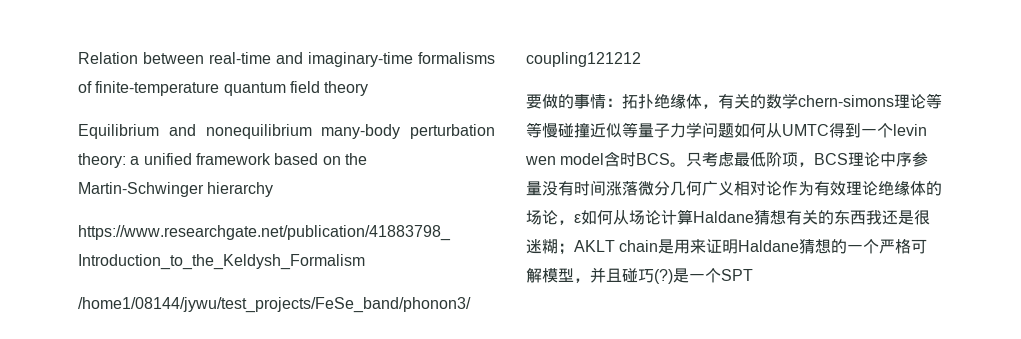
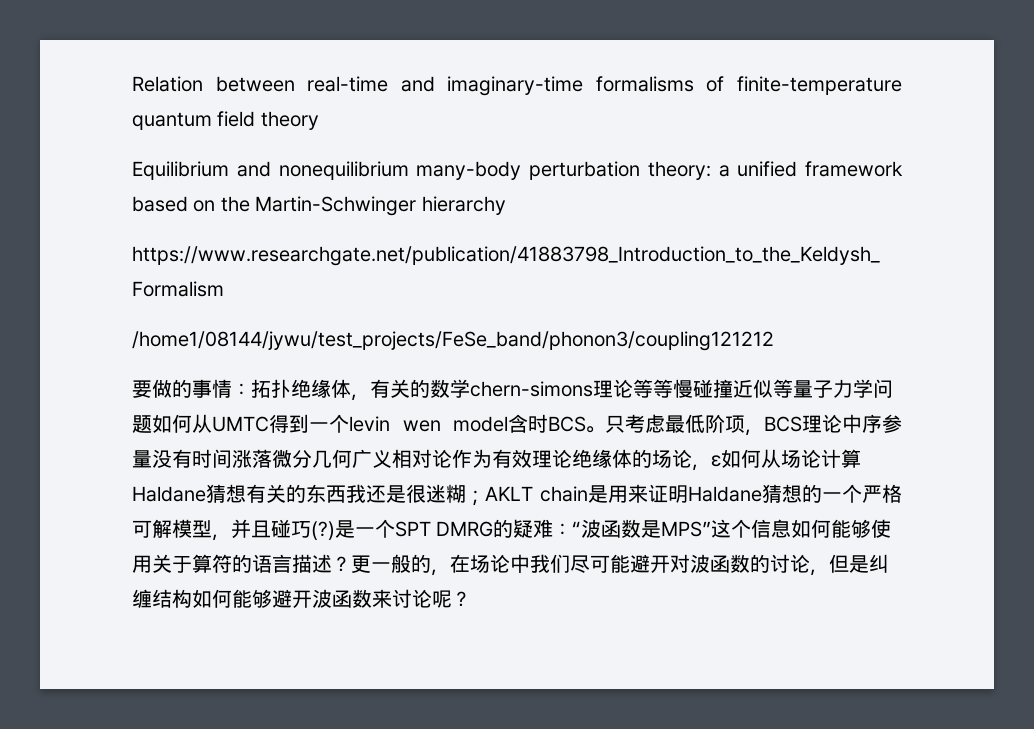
- 是一个SPT
+ 是一个SPT DMRG的疑难：“波函数是MPS”这个信息如何能够使用关于算符的语言描述？更一般的，在场论中我们尽可能避开对波函数的讨论，但是纠缠结构如何能够避开波函数来讨论呢？

